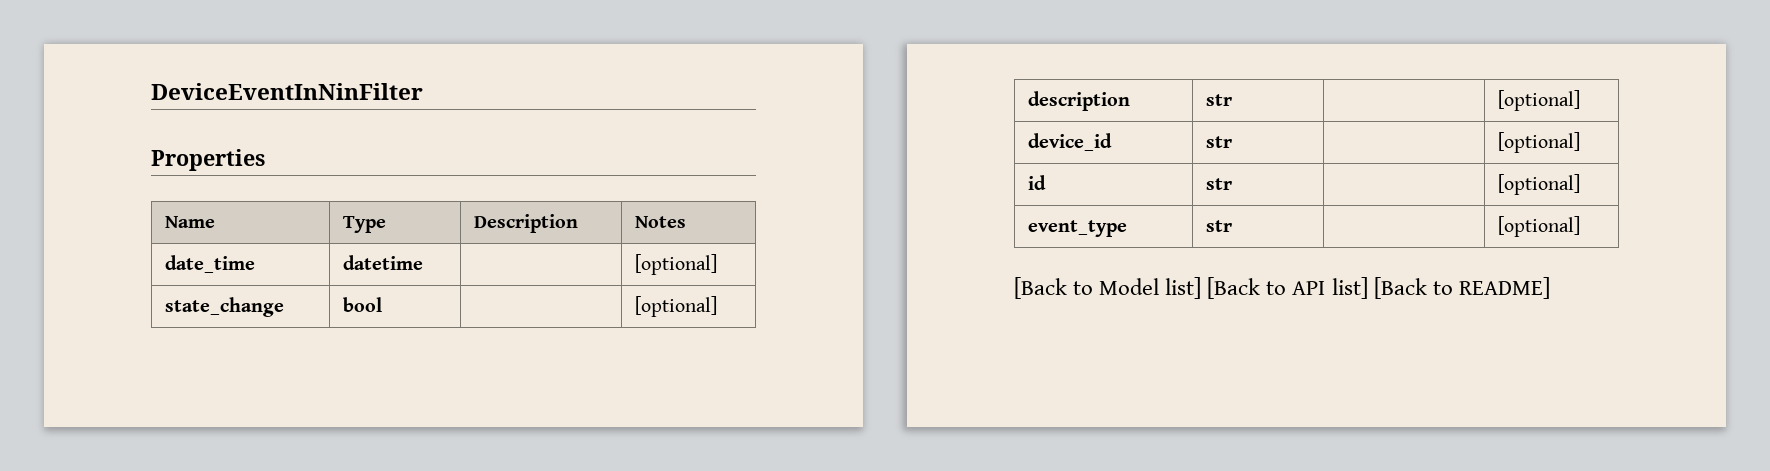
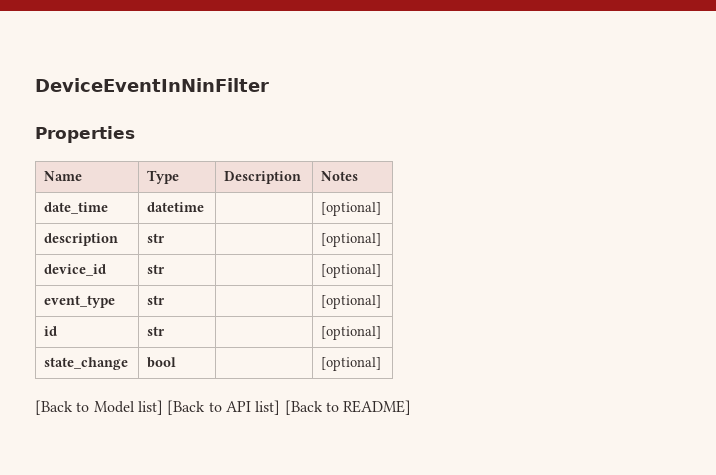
- state_change | bool | | [optional]
+ event_type | str | | [optional]
- event_type | str | | [optional]
+ state_change | bool | | [optional]

